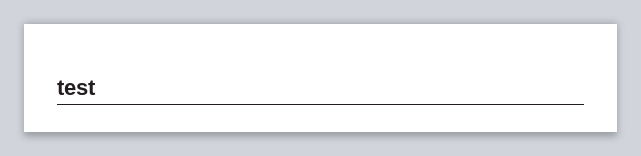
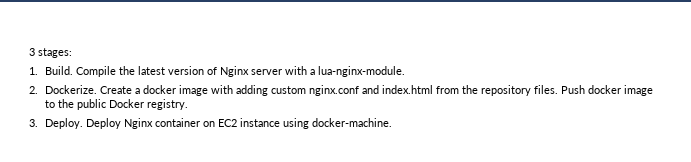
- test
+ 3 stages:
+ 1. Build. Compile the latest version of Nginx server with a lua-nginx-module.
+ 2. Dockerize. Create a docker image with adding custom nginx.conf and index.html from the repository files. Push docker image to the public Docker registry.
+ 3. Deploy. Deploy Nginx container on EC2 instance using docker-machine.

